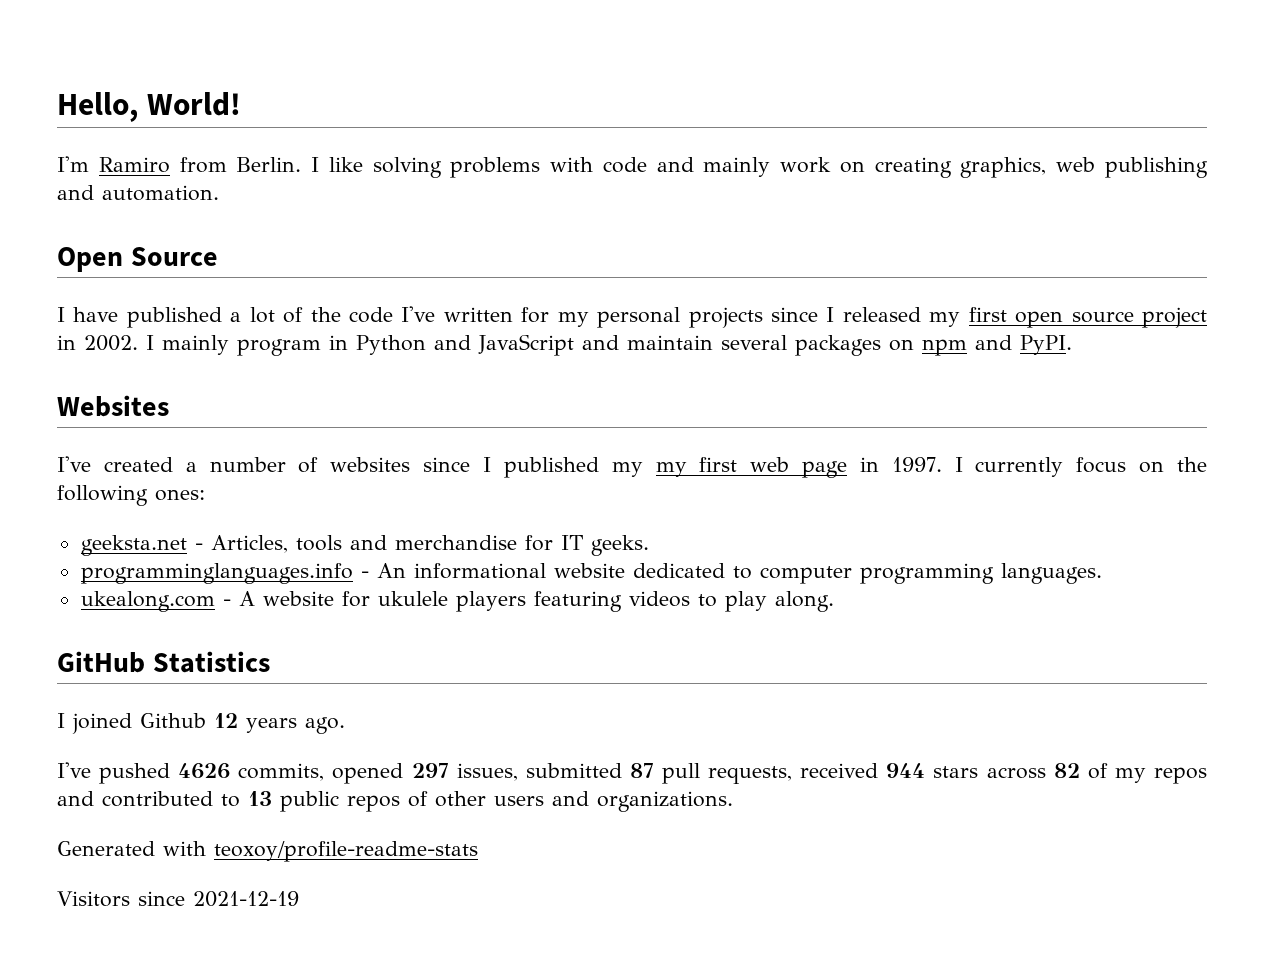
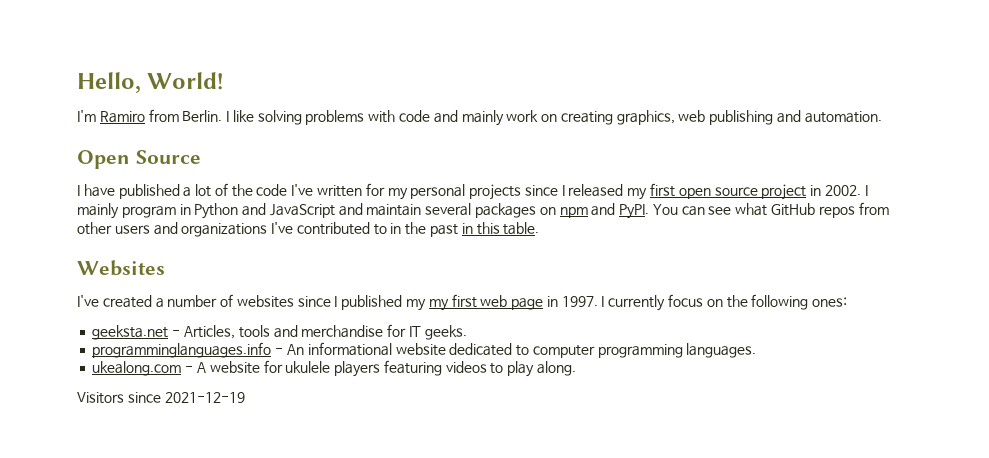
+ You can see what GitHub repos from other users and organizations I've contributed to in the past in this table.
- GitHub Statistics
- I joined Github 12 years ago.
- I've pushed 4626 commits, opened 297 issues, submitted 87 pull requests, received 944 stars across 82 of my repos and contributed to 13 public repos of other users and organizations.
- Generated with teoxoy/profile-readme-stats

